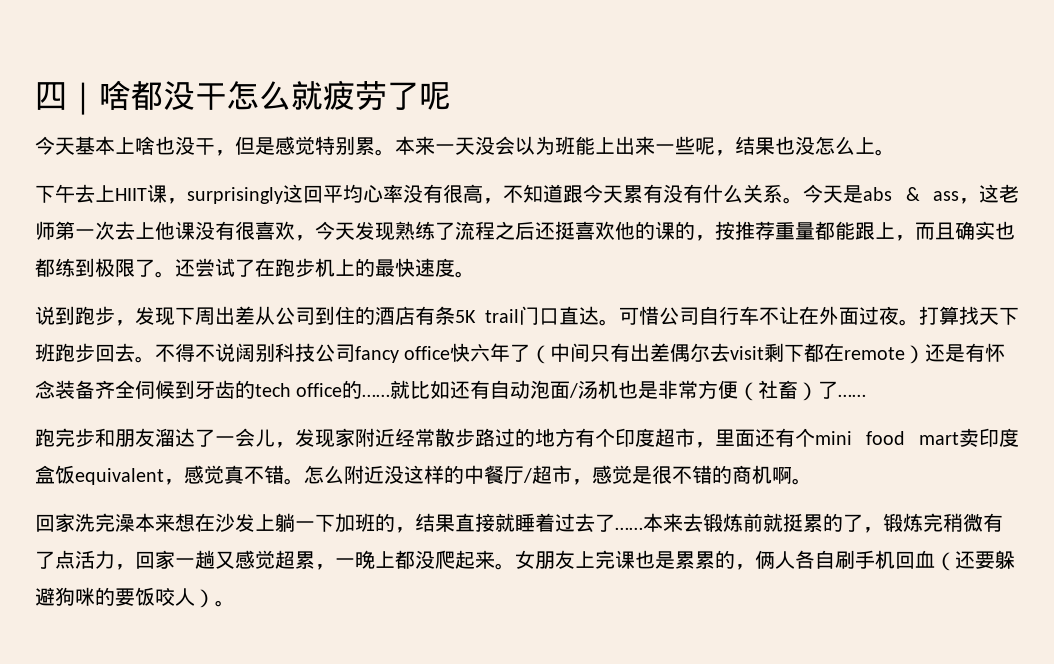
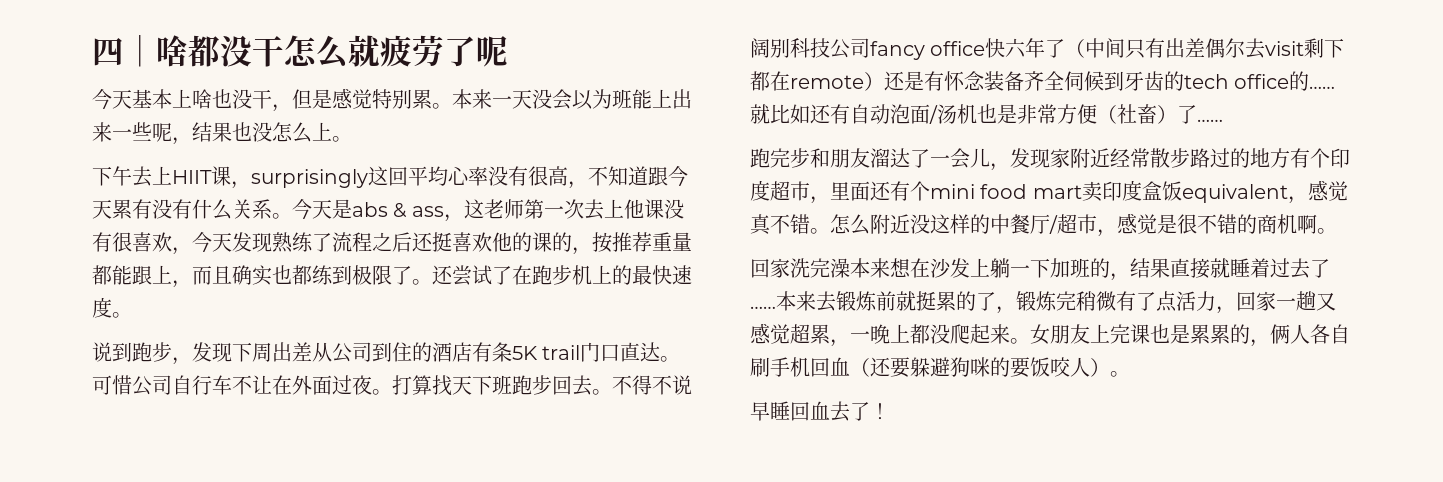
+ 早睡回血去了！

